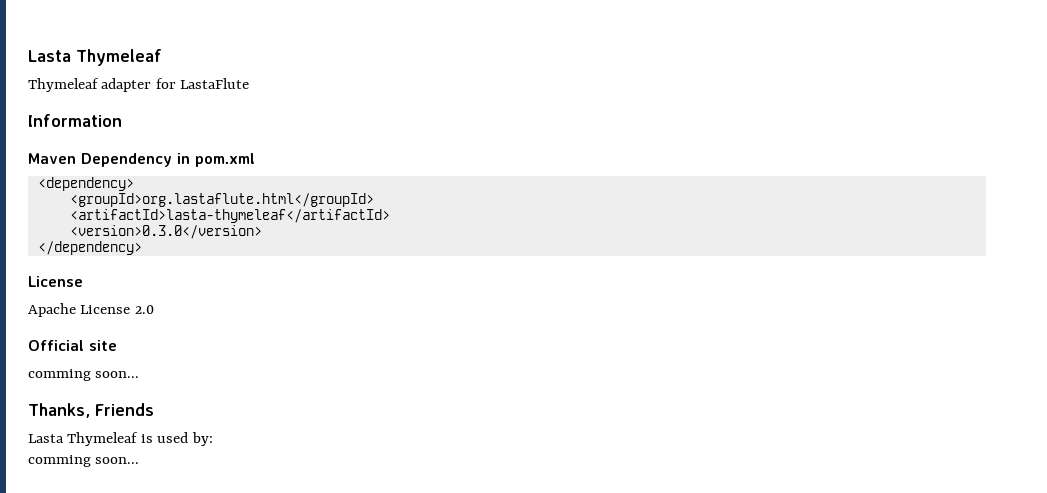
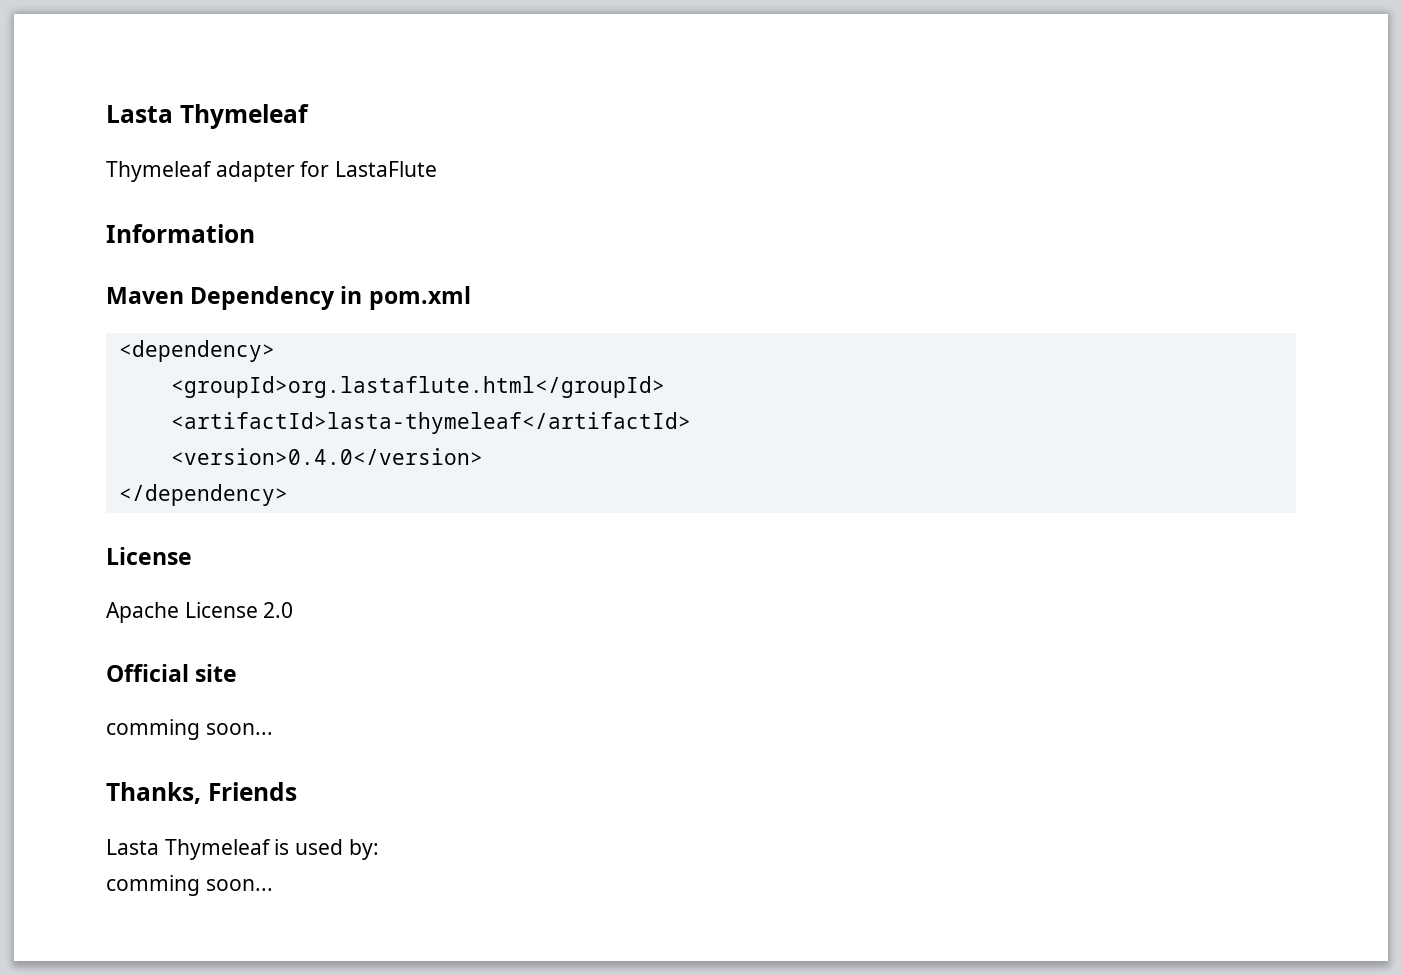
- <version>0.3.0</version>
+ <version>0.4.0</version>

